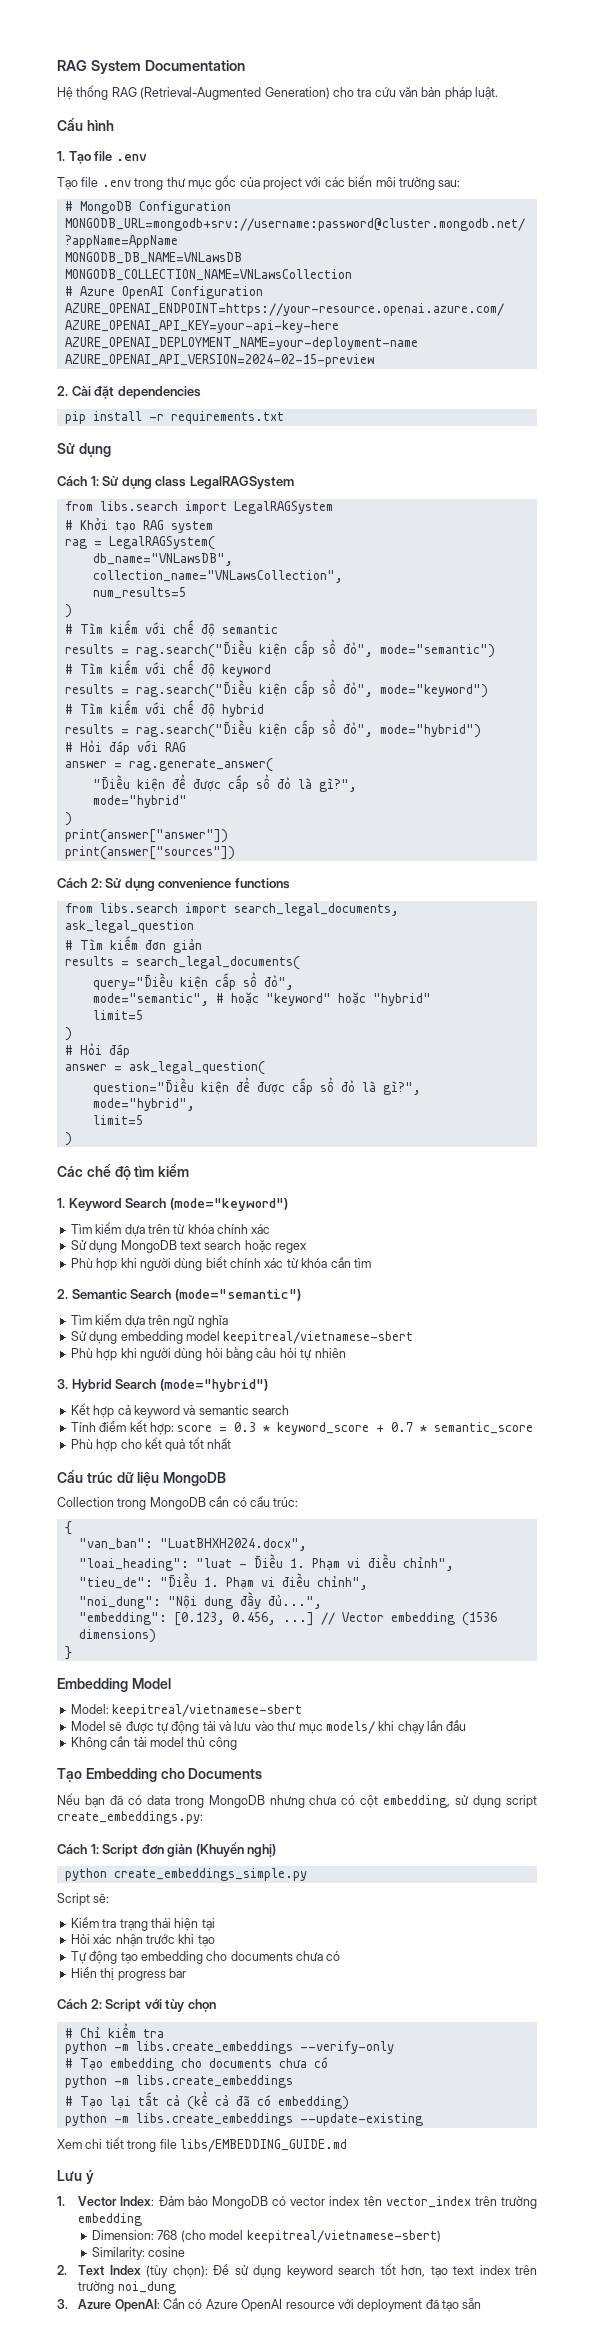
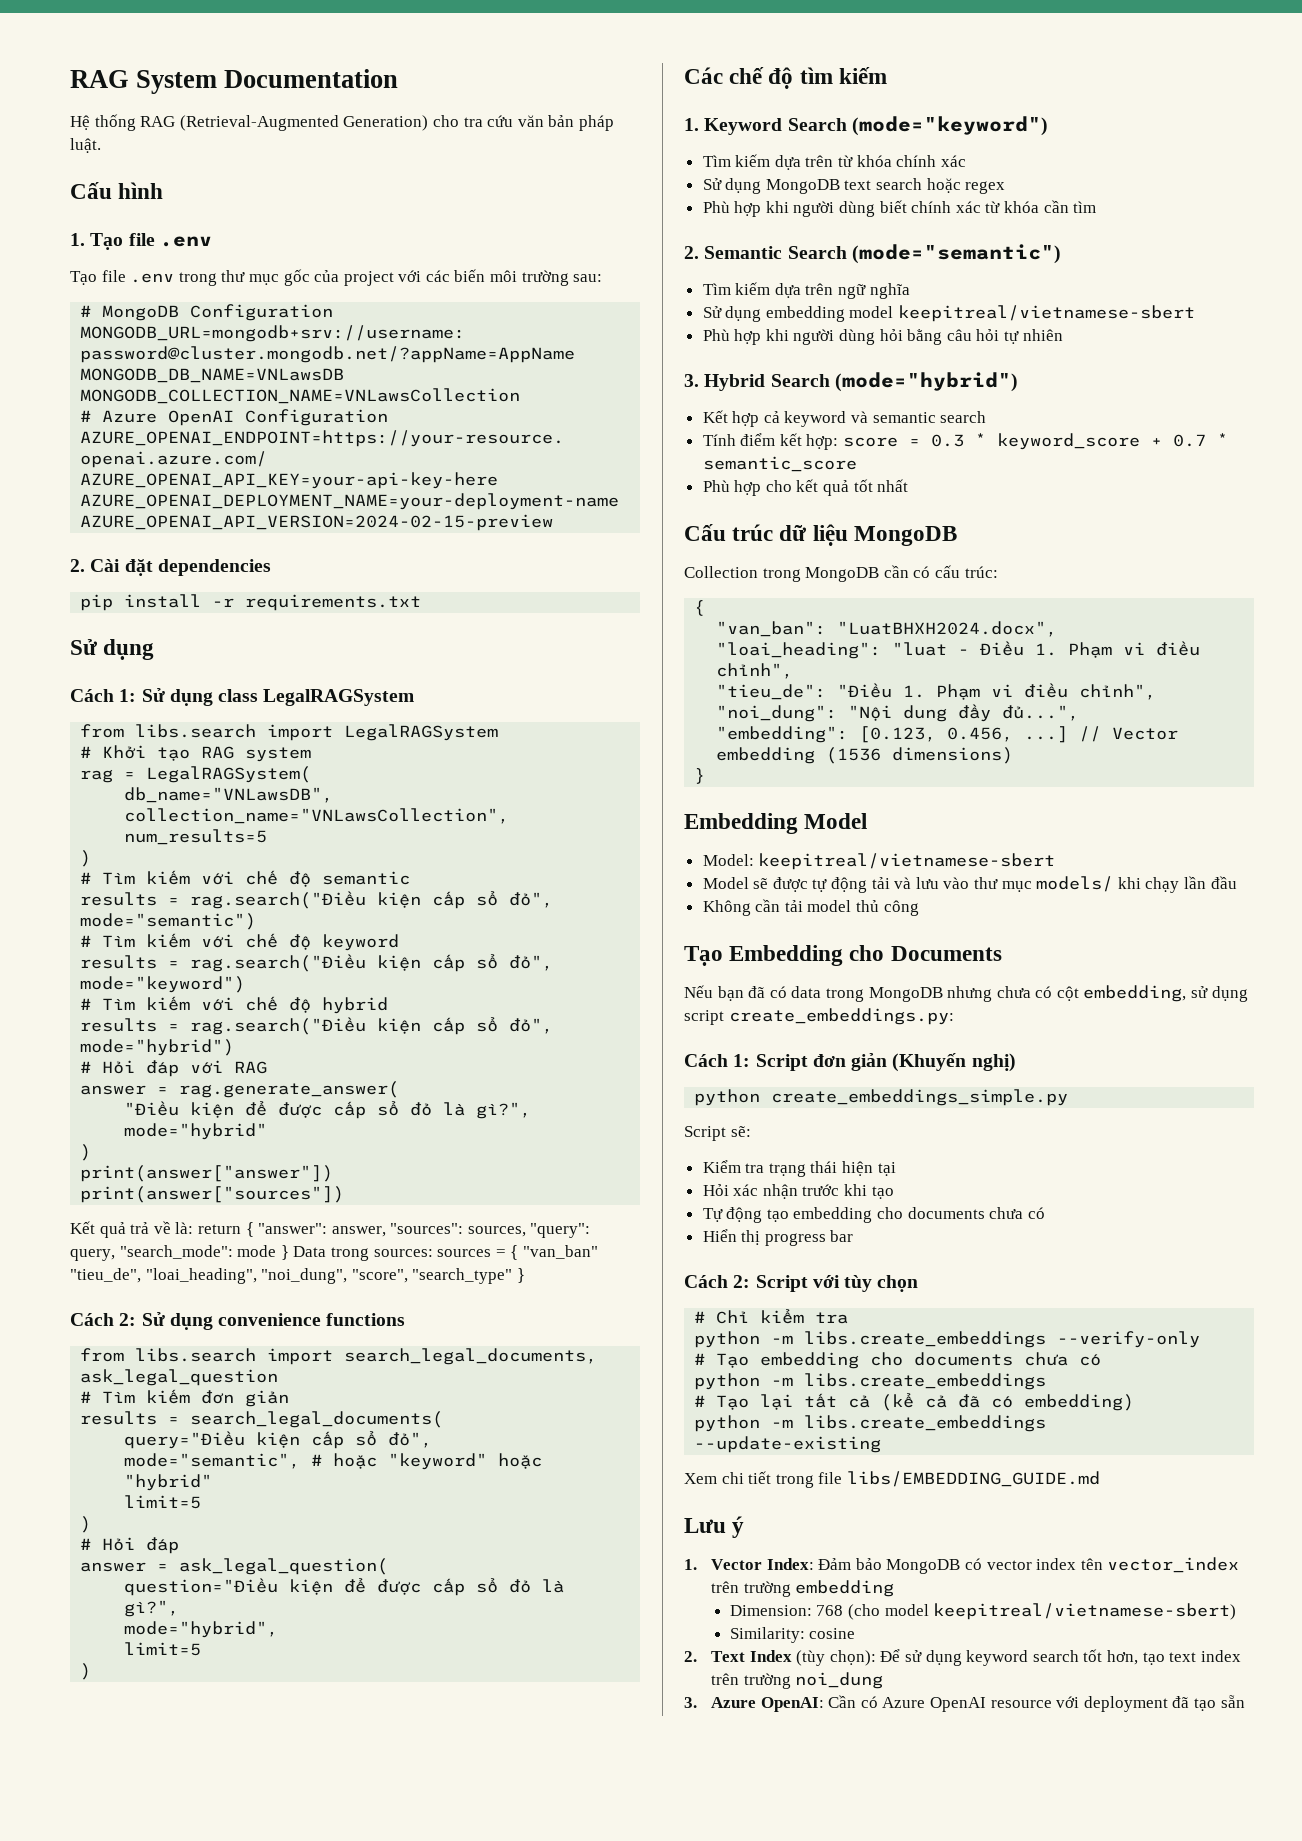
+ Kết quả trả về là: return { "answer": answer, "sources": sources, "query": query, "search_mode": mode } Data trong sources: sources = { "van_ban" "tieu_de", "loai_heading", "noi_dung", "score", "search_type" }

